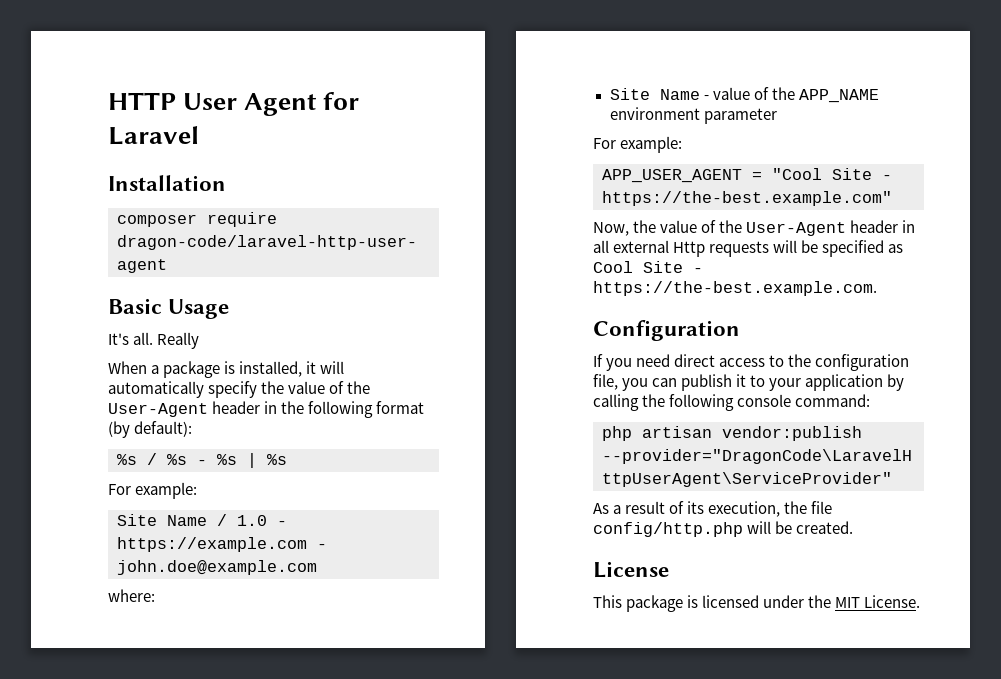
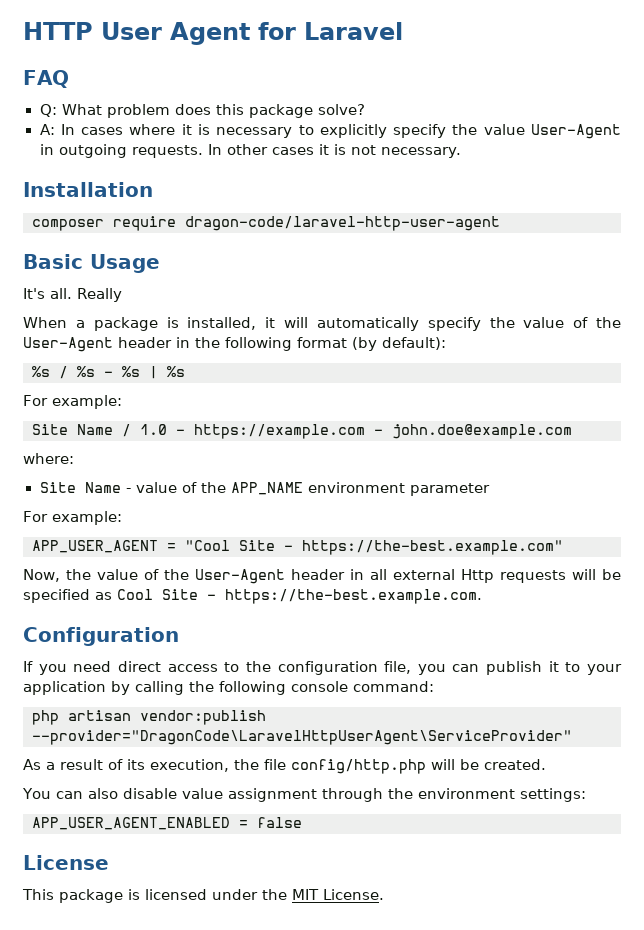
+ FAQ
+ Q: What problem does this package solve?
+ A: In cases where it is necessary to explicitly specify the value User-Agent in outgoing requests. In other cases it is not necessary.
+ You can also disable value assignment through the environment settings:
+ APP_USER_AGENT_ENABLED = false

